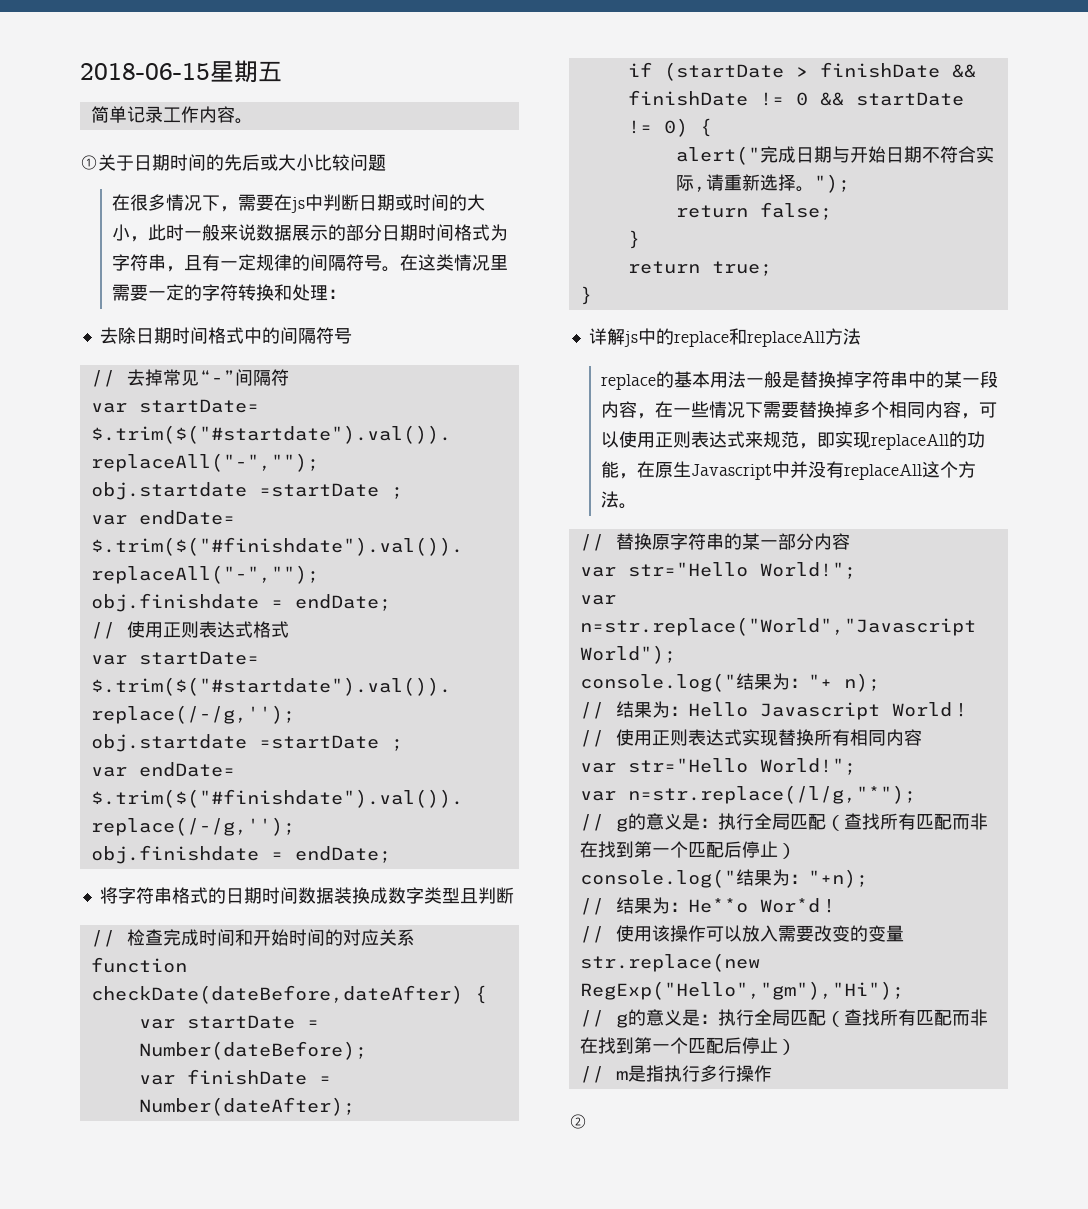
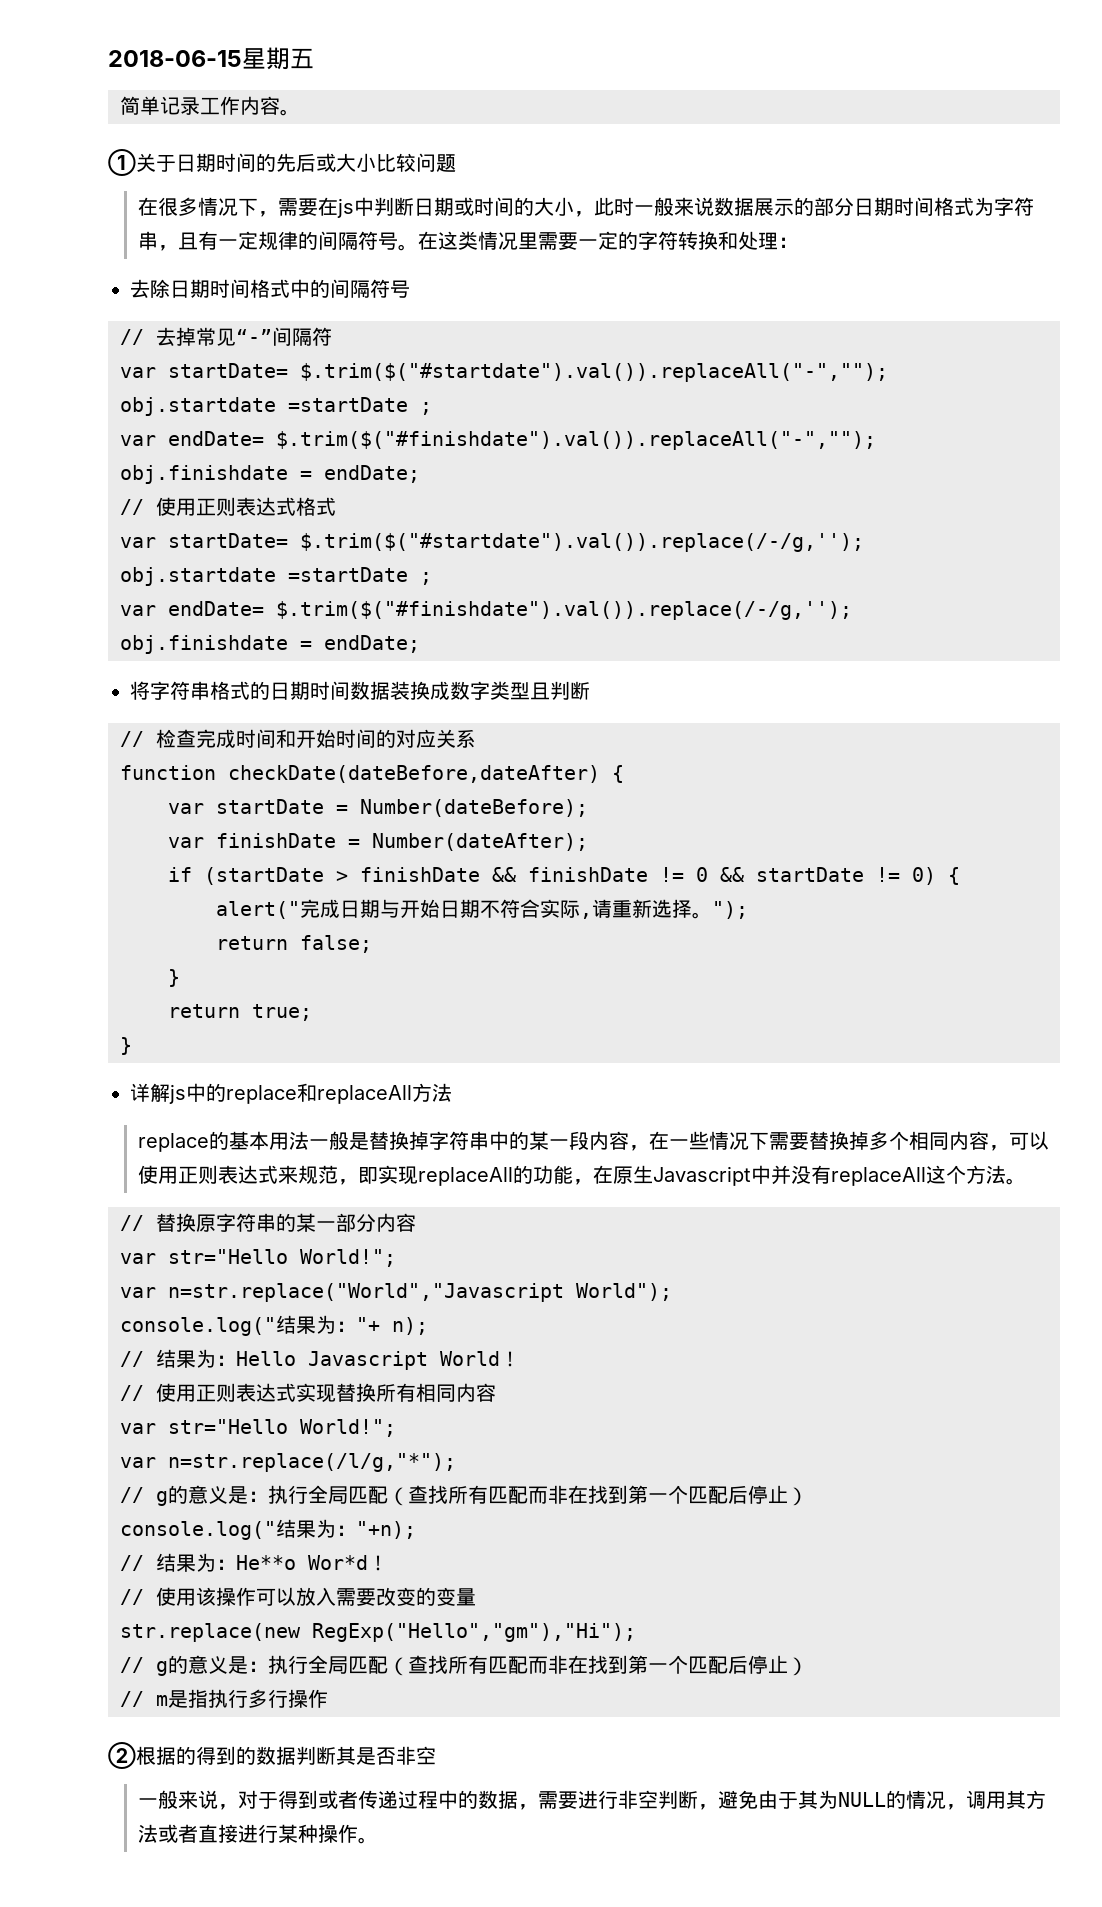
- ②
+ ②根据的得到的数据判断其是否非空
+ 一般来说，对于得到或者传递过程中的数据，需要进行非空判断，避免由于其为NULL的情况，调用其方法或者直接进行某种操作。

